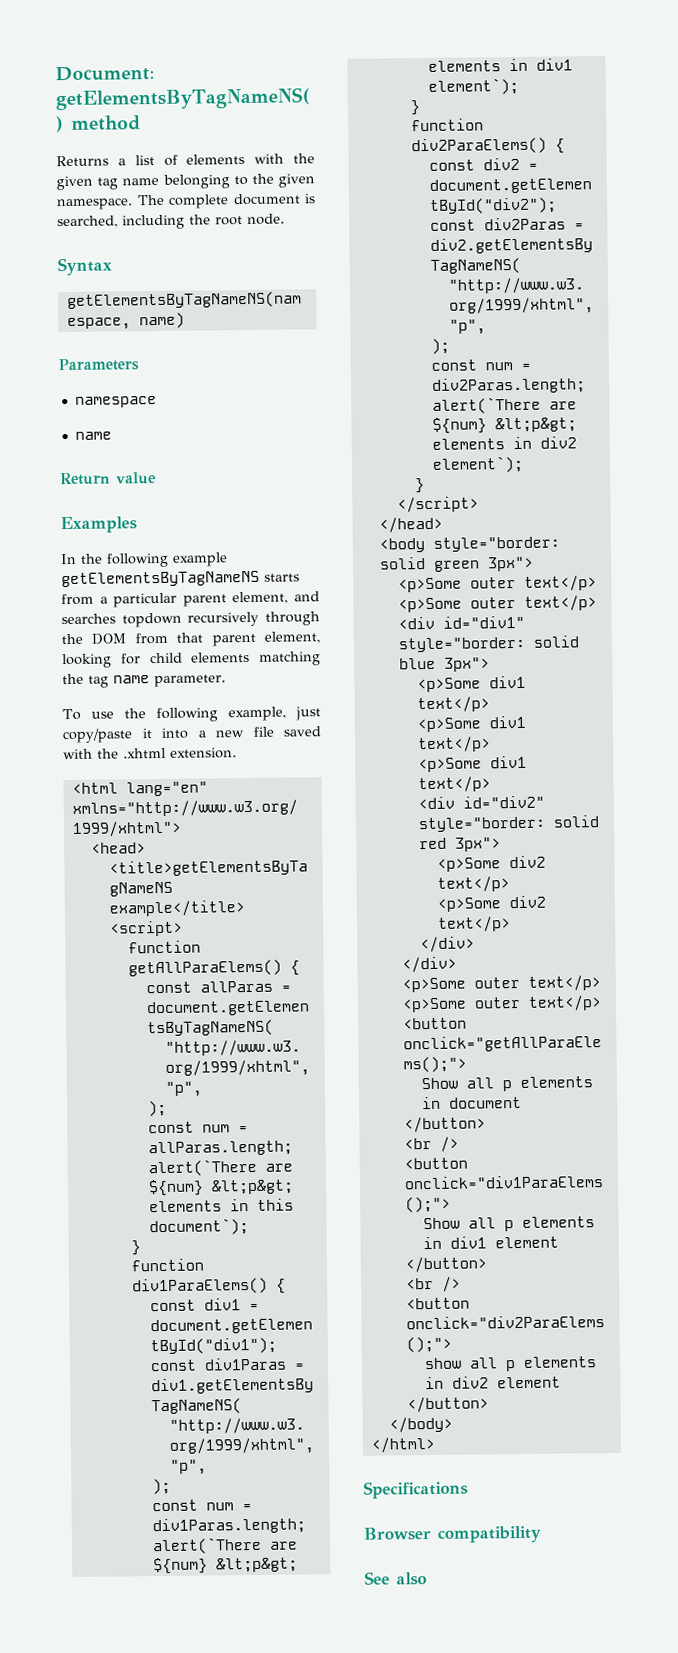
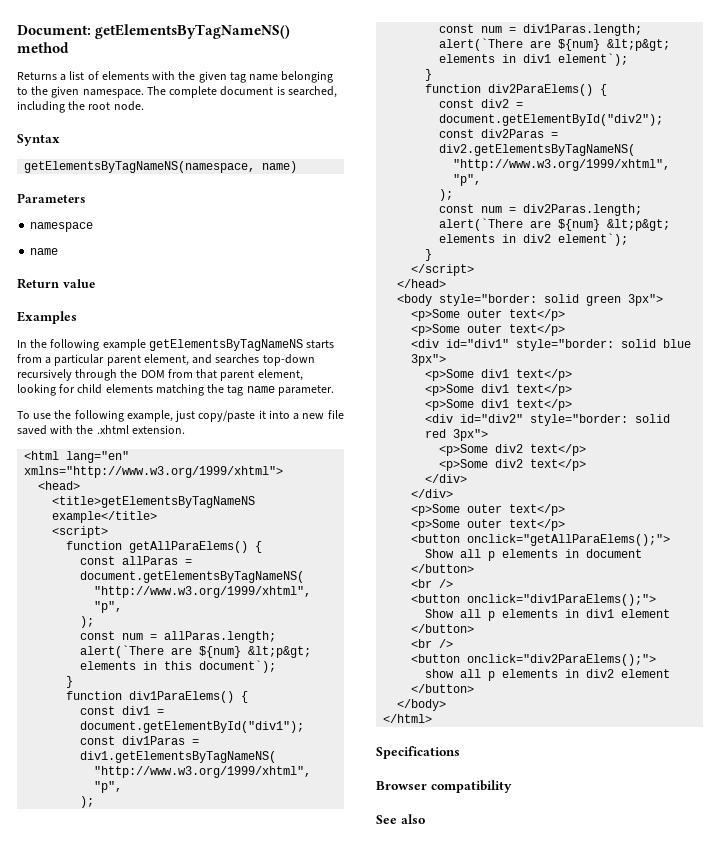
- In the following example getElementsByTagNameNS starts from a particular parent element, and searches topdown recursively through the DOM from that parent element, looking for child elements matching the tag name parameter.
+ In the following example getElementsByTagNameNS starts from a particular parent element, and searches top-down recursively through the DOM from that parent element, looking for child elements matching the tag name parameter.

